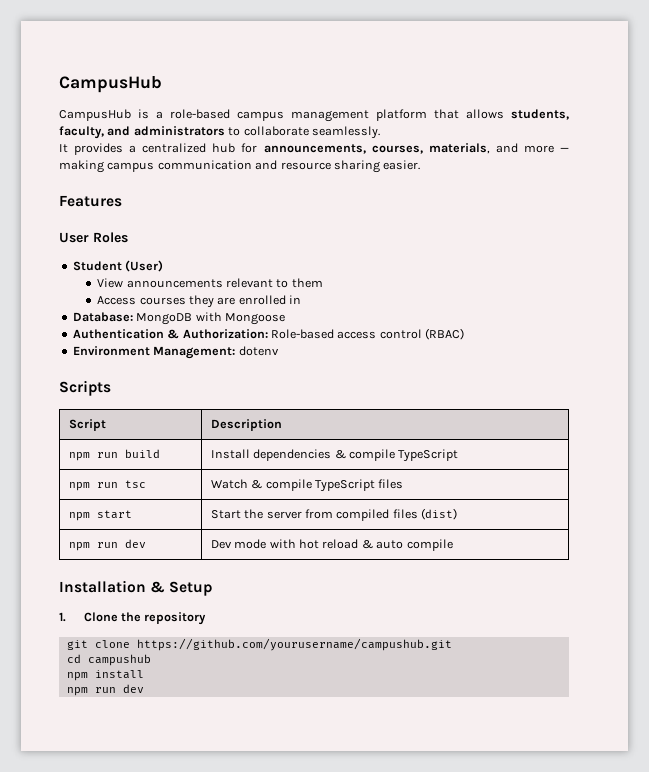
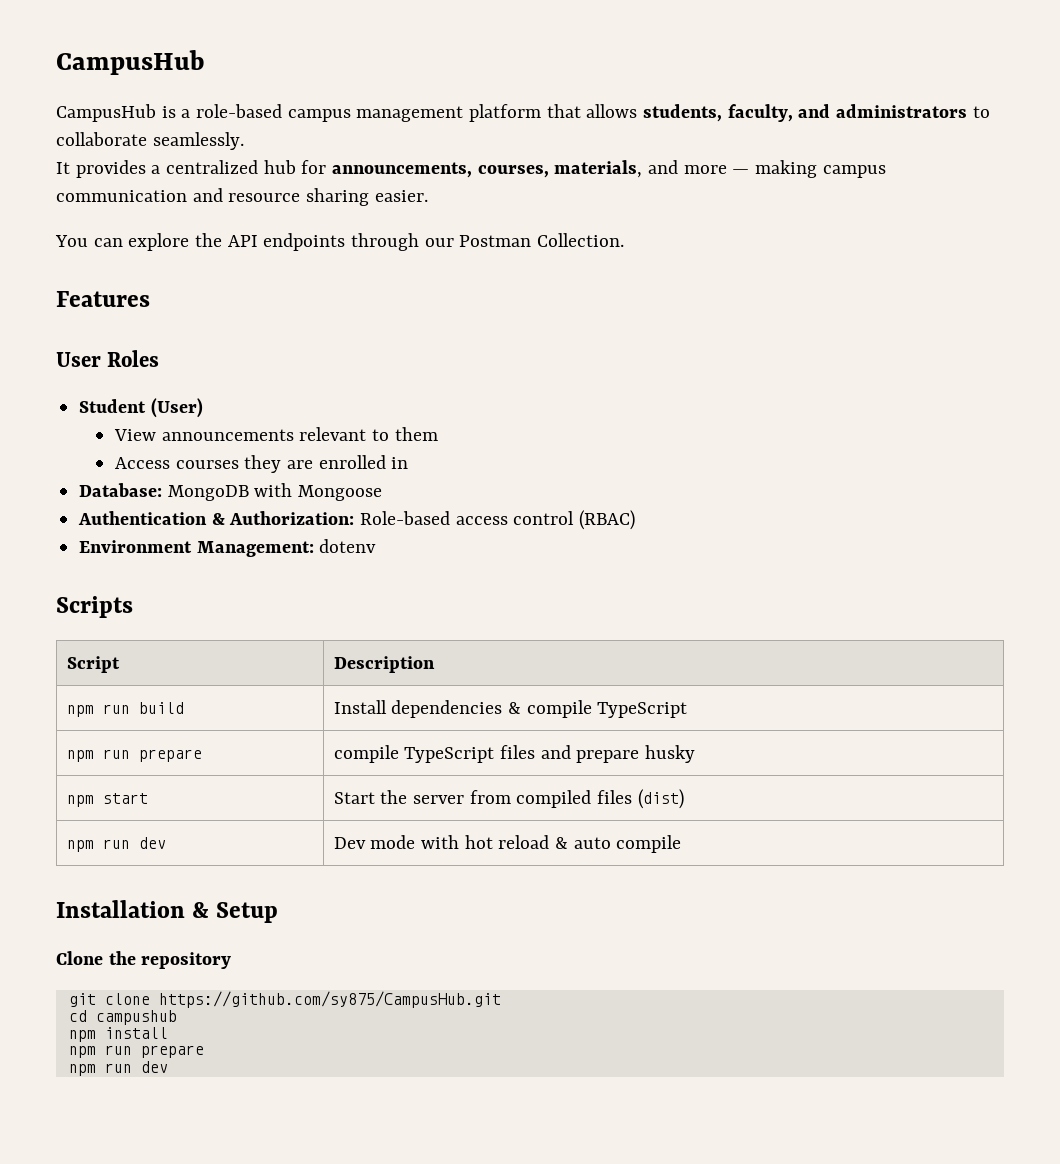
+ You can explore the API endpoints through our Postman Collection.
- npm run tsc | Watch & compile TypeScript files
+ npm run prepare | compile TypeScript files and prepare husky
- 1. Clone the repository
+ Clone the repository
- git clone https://github.com/yourusername/campushub.git
+ git clone https://github.com/sy875/CampusHub.git
  npm install
+ npm run prepare

